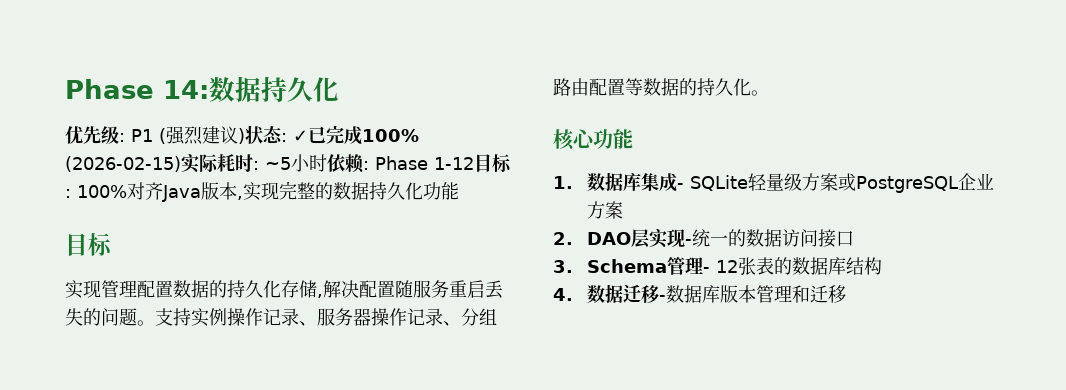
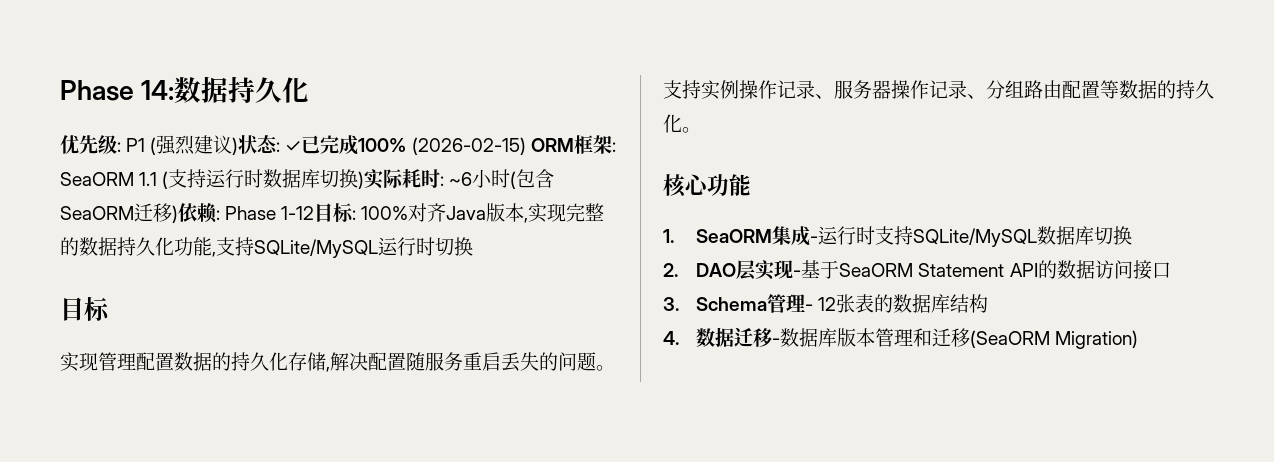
- 优先级: P1 (强烈建议)状态: ✓已完成100% (2026-02-15)实际耗时: ~5小时依赖: Phase 1-12目标: 100%对齐Java版本,实现完整的数据持久化功能
+ 优先级: P1 (强烈建议)状态: ✓已完成100% (2026-02-15) ORM框架: SeaORM 1.1 (支持运行时数据库切换)实际耗时: ~6小时(包含SeaORM迁移)依赖: Phase 1-12目标: 100%对齐Java版本,实现完整的数据持久化功能,支持SQLite/MySQL运行时切换
- 1.数据库集成- SQLite轻量级方案或PostgreSQL企业方案
+ 1. SeaORM集成-运行时支持SQLite/MySQL数据库切换
- 2. DAO层实现-统一的数据访问接口
+ 2. DAO层实现-基于SeaORM Statement API的数据访问接口
- 4.数据迁移-数据库版本管理和迁移
+ 4.数据迁移-数据库版本管理和迁移(SeaORM Migration)

